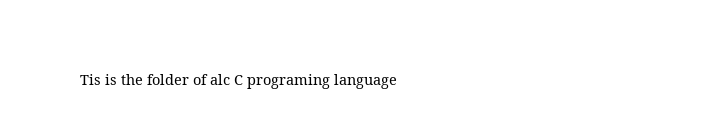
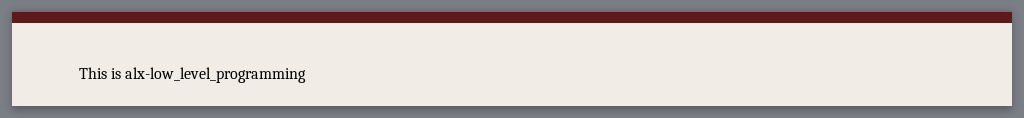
- Tis is the folder of alc C programing language
+ This is alx-low_level_programming

